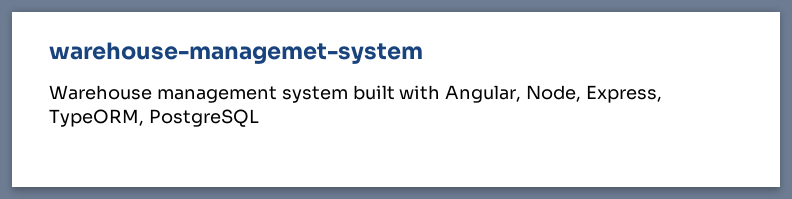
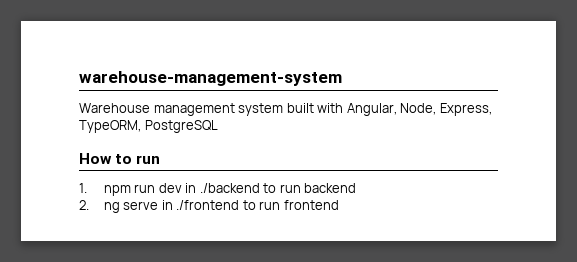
- warehouse-managemet-system
+ warehouse-management-system
+ How to run
+ 1. npm run dev in ./backend to run backend
+ 2. ng serve in ./frontend to run frontend

